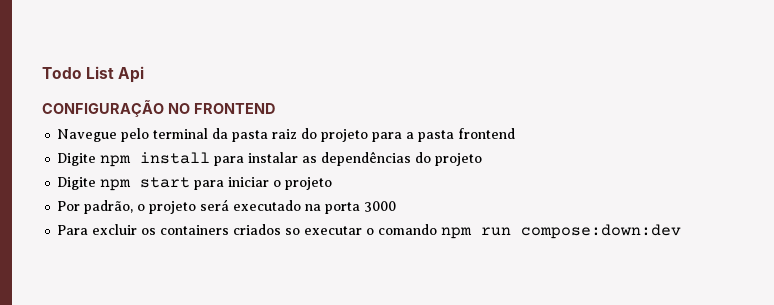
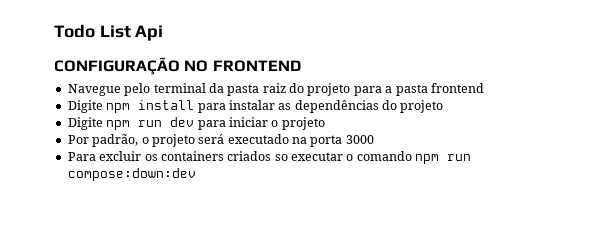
- Digite npm start para iniciar o projeto
+ Digite npm run dev para iniciar o projeto

